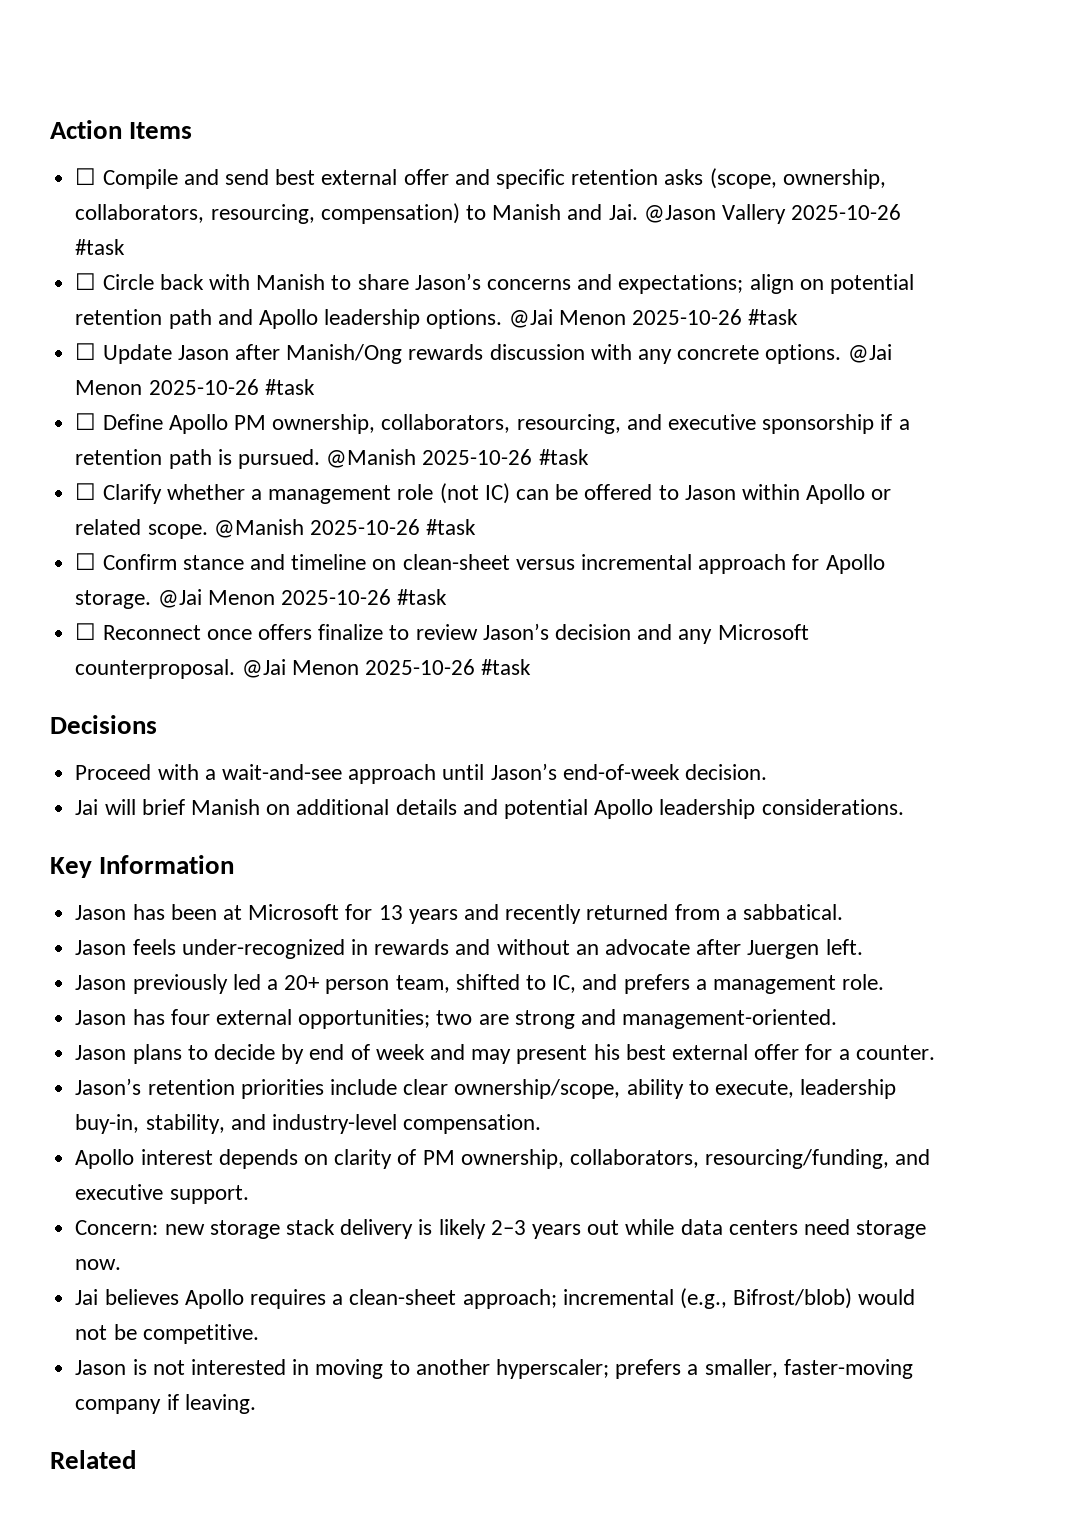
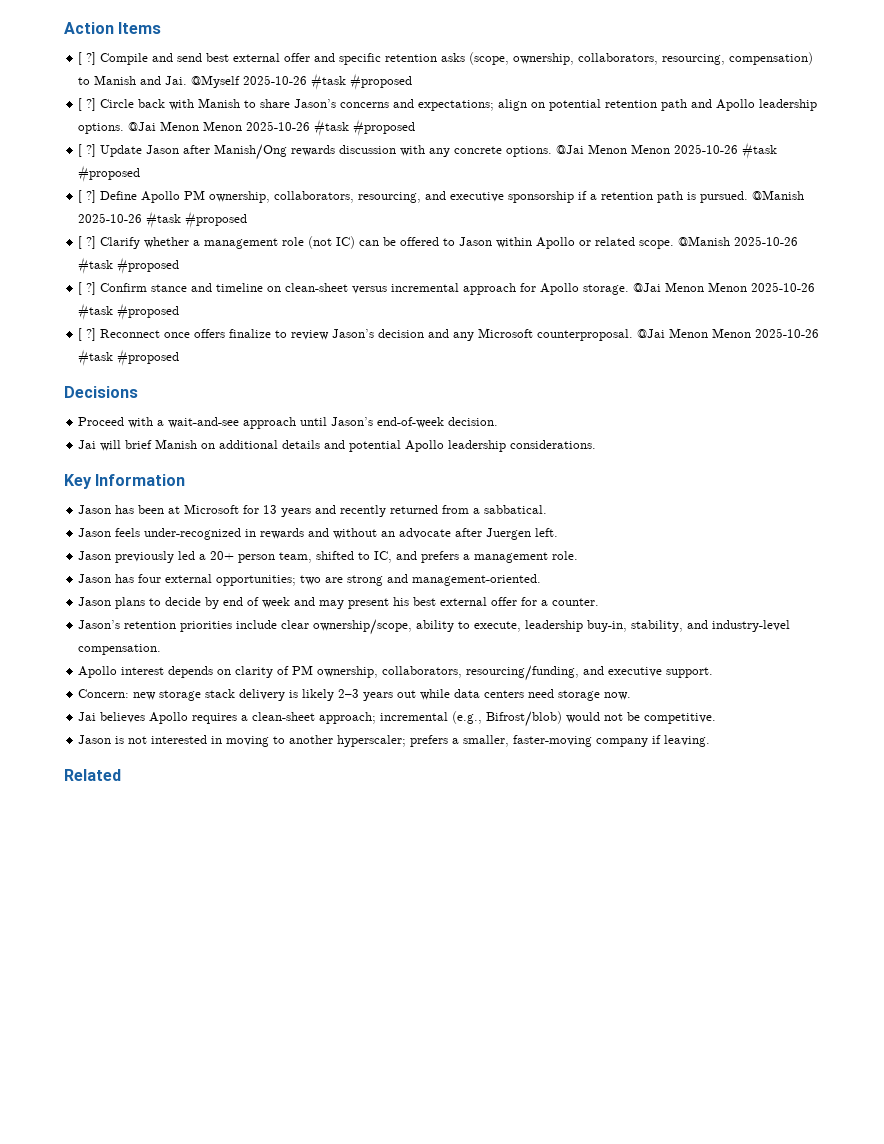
- ☐ Compile and send best external offer and specific retention asks (scope, ownership, collaborators, resourcing, compensation) to Manish and Jai. @Jason Vallery 2025-10-26 #task
- ☐ Circle back with Manish to share Jason’s concerns and expectations; align on potential retention path and Apollo leadership options. @Jai Menon 2025-10-26 #task
- ☐ Update Jason after Manish/Ong rewards discussion with any concrete options. @Jai Menon 2025-10-26 #task
- ☐ Define Apollo PM ownership, collaborators, resourcing, and executive sponsorship if a retention path is pursued. @Manish 2025-10-26 #task
- ☐ Clarify whether a management role (not IC) can be offered to Jason within Apollo or related scope. @Manish 2025-10-26 #task
- ☐ Confirm stance and timeline on clean-sheet versus incremental approach for Apollo storage. @Jai Menon 2025-10-26 #task
- ☐ Reconnect once offers finalize to review Jason’s decision and any Microsoft counterproposal. @Jai Menon 2025-10-26 #task
+ [ ?] Compile and send best external offer and specific retention asks (scope, ownership, collaborators, resourcing, compensation) to Manish and Jai. @Myself 2025-10-26 #task #proposed
+ [ ?] Circle back with Manish to share Jason’s concerns and expectations; align on potential retention path and Apollo leadership options. @Jai Menon Menon 2025-10-26 #task #proposed
+ [ ?] Update Jason after Manish/Ong rewards discussion with any concrete options. @Jai Menon Menon 2025-10-26 #task #proposed
+ [ ?] Define Apollo PM ownership, collaborators, resourcing, and executive sponsorship if a retention path is pursued. @Manish 2025-10-26 #task #proposed
+ [ ?] Clarify whether a management role (not IC) can be offered to Jason within Apollo or related scope. @Manish 2025-10-26 #task #proposed
+ [ ?] Confirm stance and timeline on clean-sheet versus incremental approach for Apollo storage. @Jai Menon Menon 2025-10-26 #task #proposed
+ [ ?] Reconnect once offers finalize to review Jason’s decision and any Microsoft counterproposal. @Jai Menon Menon 2025-10-26 #task #proposed

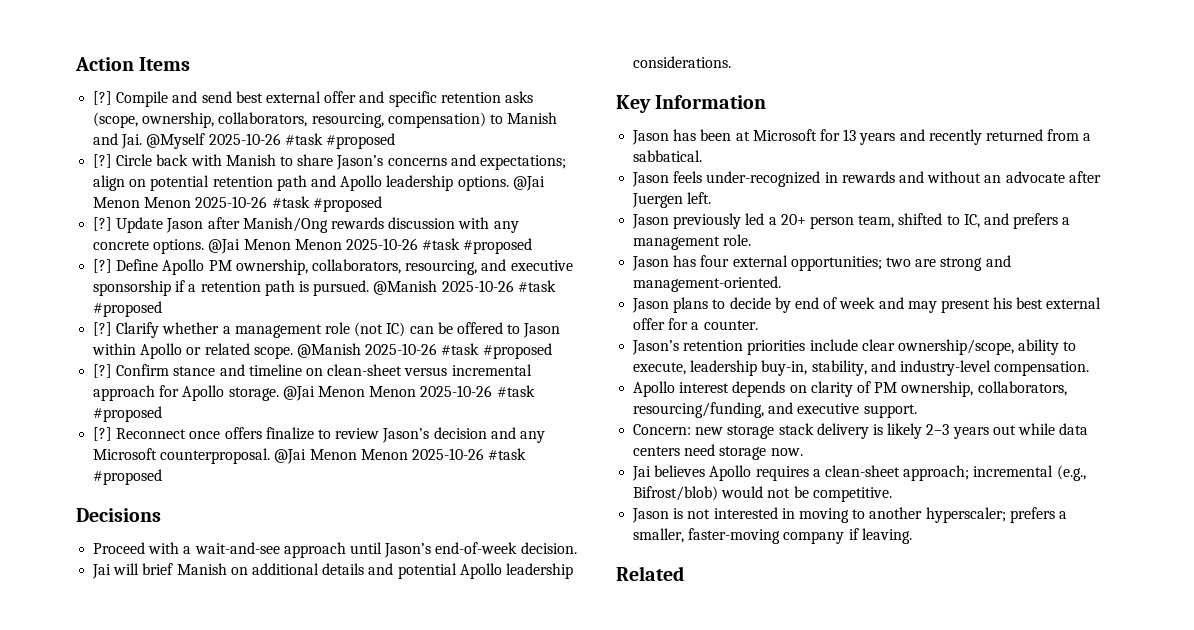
  Action Items
- [ ?]
+ [?]
  Compile and send best external offer and specific retention asks (scope, ownership, collaborators, resourcing, compensation) to Manish and Jai. @Myself 2025-10-26 #task #proposed
- [ ?]
+ [?]
  Circle back with Manish to share Jason’s concerns and expectations; align on potential retention path and Apollo leadership options. @Jai Menon Menon 2025-10-26 #task #proposed
- [ ?]
+ [?]
  Update Jason after Manish/Ong rewards discussion with any concrete options. @Jai Menon Menon 2025-10-26 #task #proposed
- [ ?]
+ [?]
  Define Apollo PM ownership, collaborators, resourcing, and executive sponsorship if a retention path is pursued. @Manish 2025-10-26 #task #proposed
- [ ?]
+ [?]
  Clarify whether a management role (not IC) can be offered to Jason within Apollo or related scope. @Manish 2025-10-26 #task #proposed
- [ ?]
+ [?]
  Confirm stance and timeline on clean-sheet versus incremental approach for Apollo storage. @Jai Menon Menon 2025-10-26 #task #proposed
- [ ?]
+ [?]

